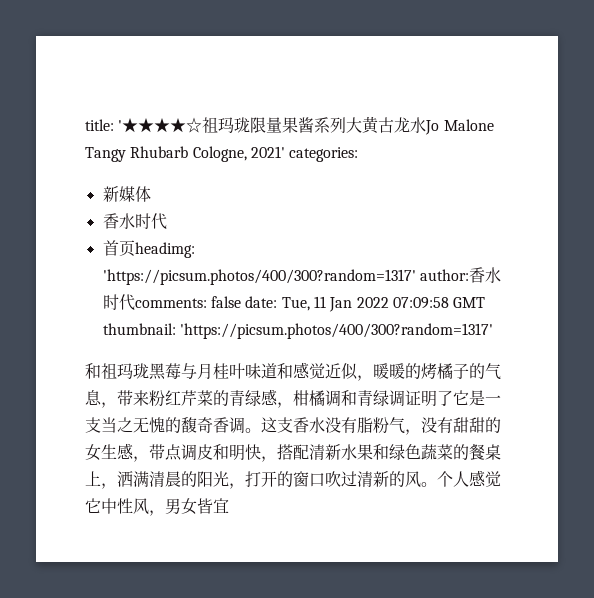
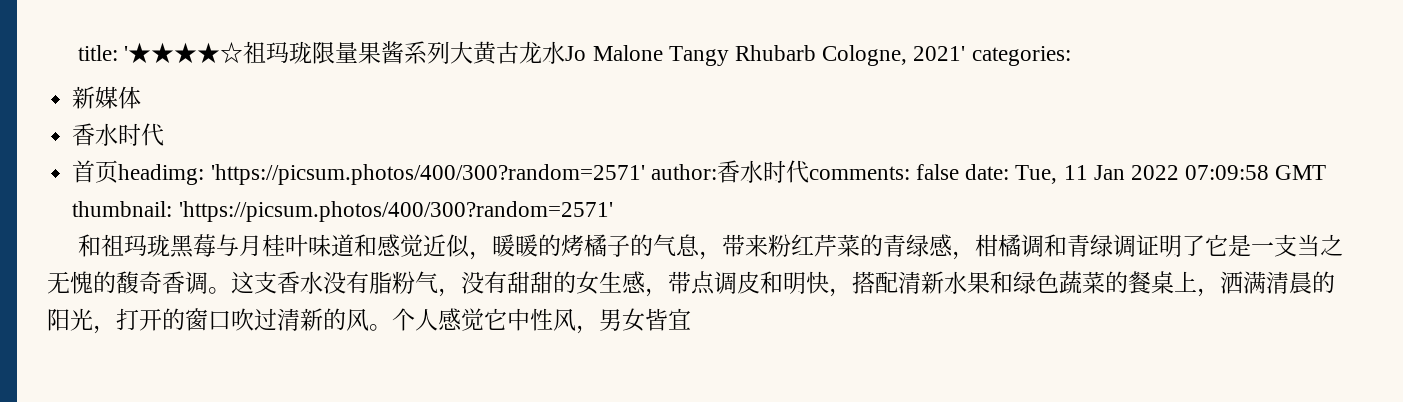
- 首页headimg: 'https://picsum.photos/400/300?random=1317' author:香水时代comments: false date: Tue, 11 Jan 2022 07:09:58 GMT thumbnail: 'https://picsum.photos/400/300?random=1317'
+ 首页headimg: 'https://picsum.photos/400/300?random=2571' author:香水时代comments: false date: Tue, 11 Jan 2022 07:09:58 GMT thumbnail: 'https://picsum.photos/400/300?random=2571'

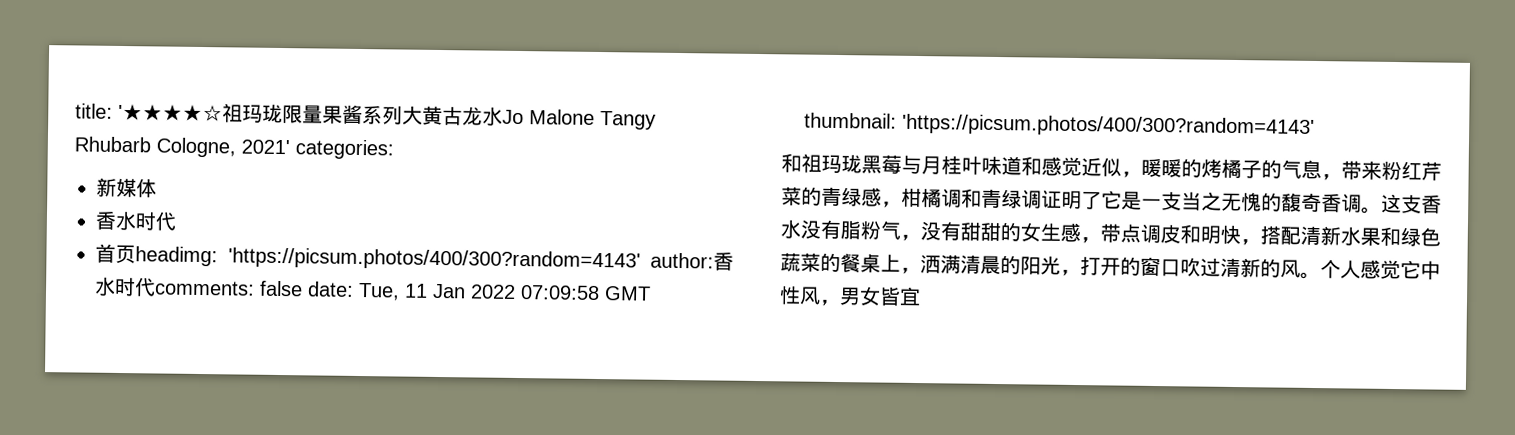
- 首页headimg: 'https://picsum.photos/400/300?random=2571' author:香水时代comments: false date: Tue, 11 Jan 2022 07:09:58 GMT thumbnail: 'https://picsum.photos/400/300?random=2571'
+ 首页headimg: 'https://picsum.photos/400/300?random=4143' author:香水时代comments: false date: Tue, 11 Jan 2022 07:09:58 GMT thumbnail: 'https://picsum.photos/400/300?random=4143'

